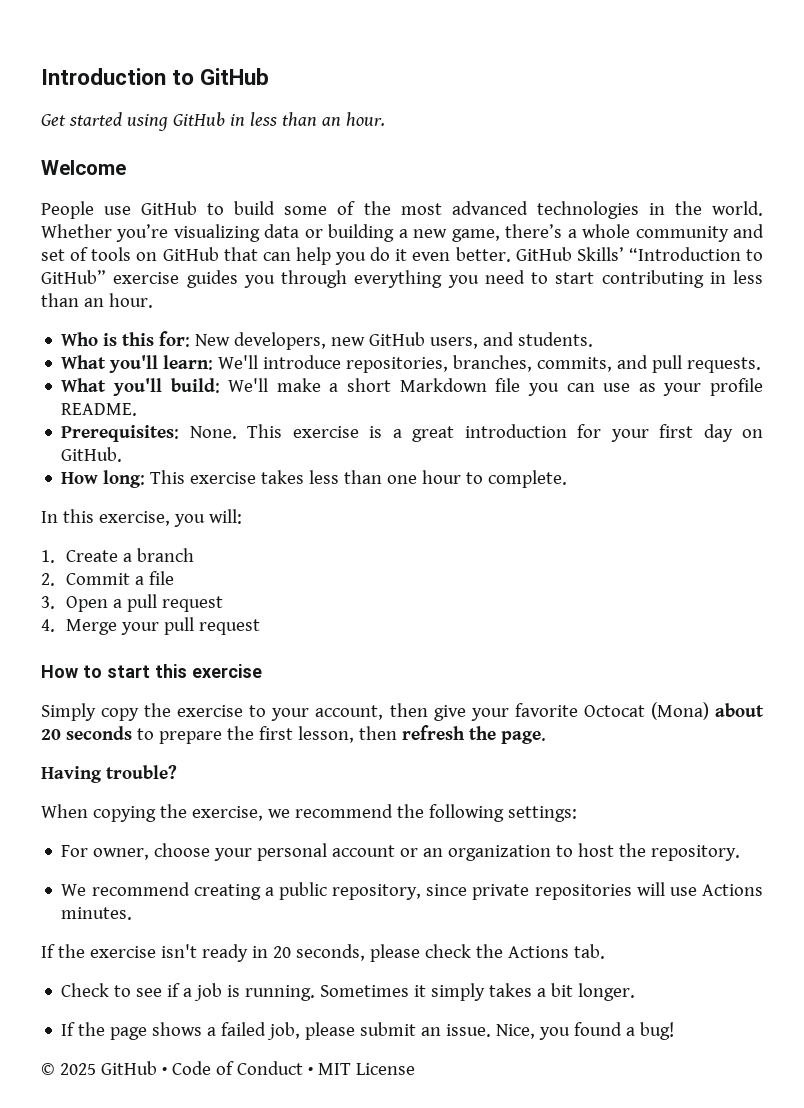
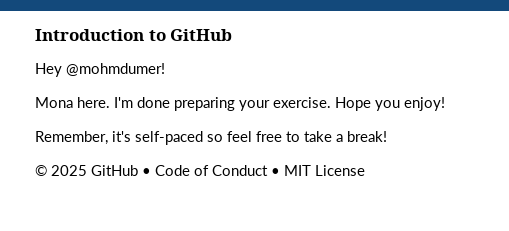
- Get started using GitHub in less than an hour.
- Welcome
- People use GitHub to build some of the most advanced technologies in the world. Whether you’re visualizing data or building a new game, there’s a whole community and set of tools on GitHub that can help you do it even better. GitHub Skills’ “Introduction to GitHub” exercise guides you through everything you need to start contributing in less than an hour.
- Who is this for: New developers, new GitHub users, and students.
- What you'll learn: We'll introduce repositories, branches, commits, and pull requests.
- What you'll build: We'll make a short Markdown file you can use as your profile README.
- Prerequisites: None. This exercise is a great introduction for your first day on GitHub.
- How long: This exercise takes less than one hour to complete.
- In this exercise, you will:
- 1. Create a branch
- 2. Commit a file
- 3. Open a pull request
- 4. Merge your pull request
- How to start this exercise
- Simply copy the exercise to your account, then give your favorite Octocat (Mona) about 20 seconds to prepare the first lesson, then refresh the page.
- Having trouble?
- When copying the exercise, we recommend the following settings:
- For owner, choose your personal account or an organization to host the repository.
- We recommend creating a public repository, since private repositories will use Actions minutes.
- If the exercise isn't ready in 20 seconds, please check the Actions tab.
- Check to see if a job is running. Sometimes it simply takes a bit longer.
- If the page shows a failed job, please submit an issue. Nice, you found a bug!
+ Hey @mohmdumer!
+ Mona here. I'm done preparing your exercise. Hope you enjoy!
+ Remember, it's self-paced so feel free to take a break!

